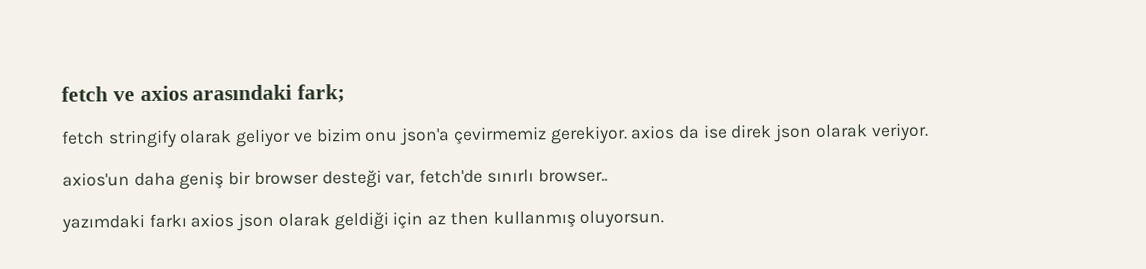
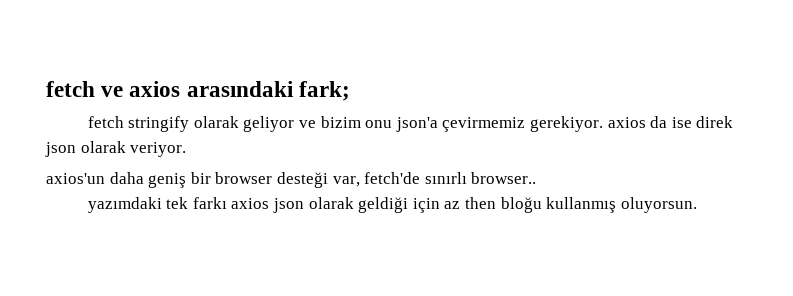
- yazımdaki farkı axios json olarak geldiği için az then kullanmış oluyorsun.
+ yazımdaki tek farkı axios json olarak geldiği için az then bloğu kullanmış oluyorsun.

